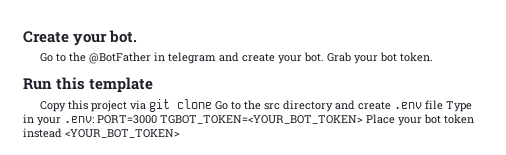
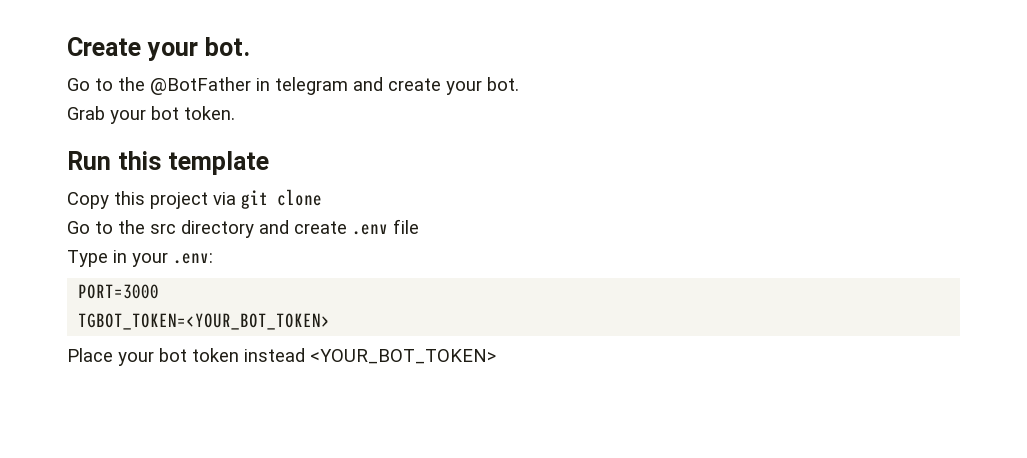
- Go to the @BotFather in telegram and create your bot. Grab your bot token.
+ Go to the @BotFather in telegram and create your bot.
+ Grab your bot token.
- Copy this project via git clone Go to the src directory and create .env file Type in your .env: PORT=3000 TGBOT_TOKEN=<YOUR_BOT_TOKEN> Place your bot token instead <YOUR_BOT_TOKEN>
+ Copy this project via git clone
+ Go to the src directory and create .env file
+ Type in your .env:
+ PORT=3000
+ TGBOT_TOKEN=<YOUR_BOT_TOKEN>
+ Place your bot token instead <YOUR_BOT_TOKEN>

